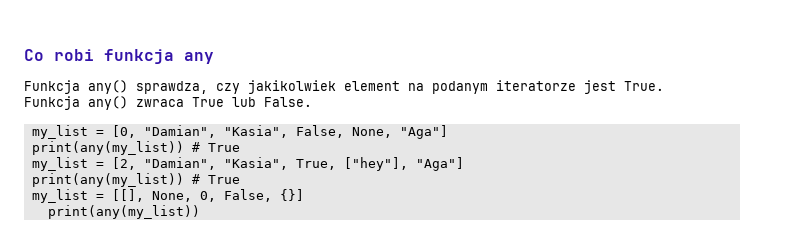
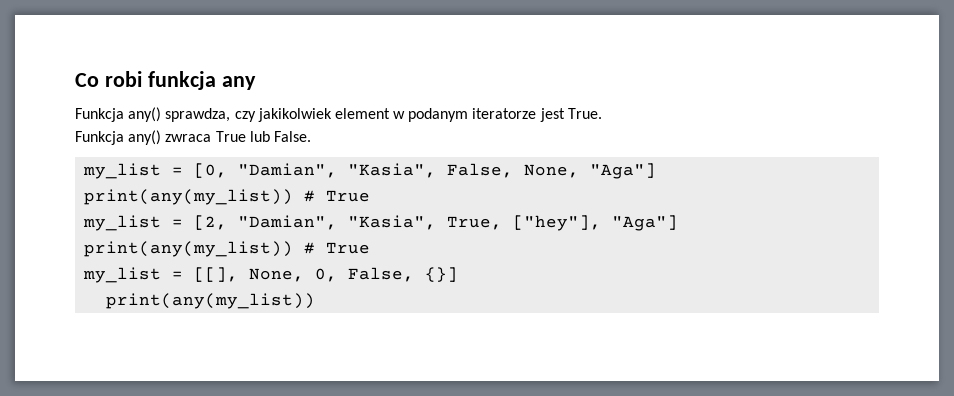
- Funkcja any() sprawdza, czy jakikolwiek element na podanym iteratorze jest True.
+ Funkcja any() sprawdza, czy jakikolwiek element w podanym iteratorze jest True.

